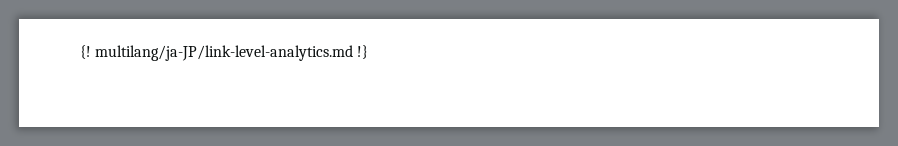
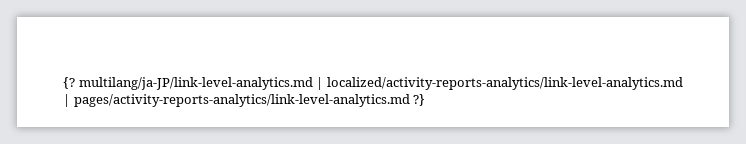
- {! multilang/ja-JP/link-level-analytics.md !}
+ {? multilang/ja-JP/link-level-analytics.md | localized/activity-reports-analytics/link-level-analytics.md | pages/activity-reports-analytics/link-level-analytics.md ?}

